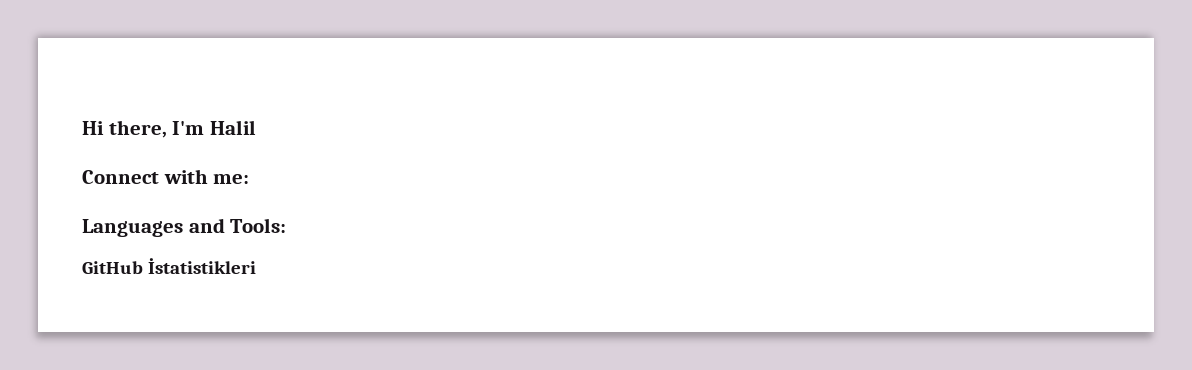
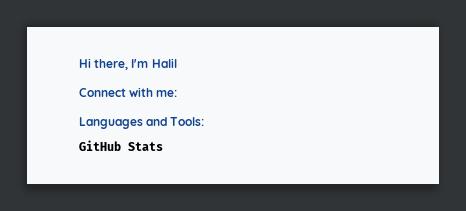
- GitHub İstatistikleri
+ GitHub Stats

